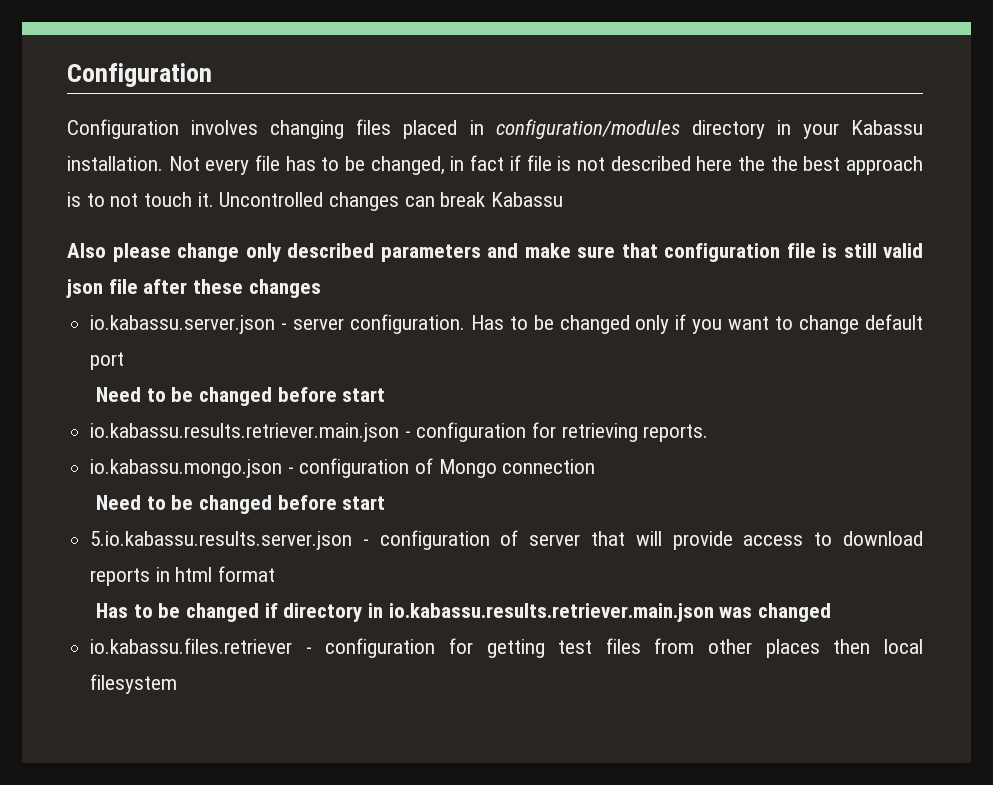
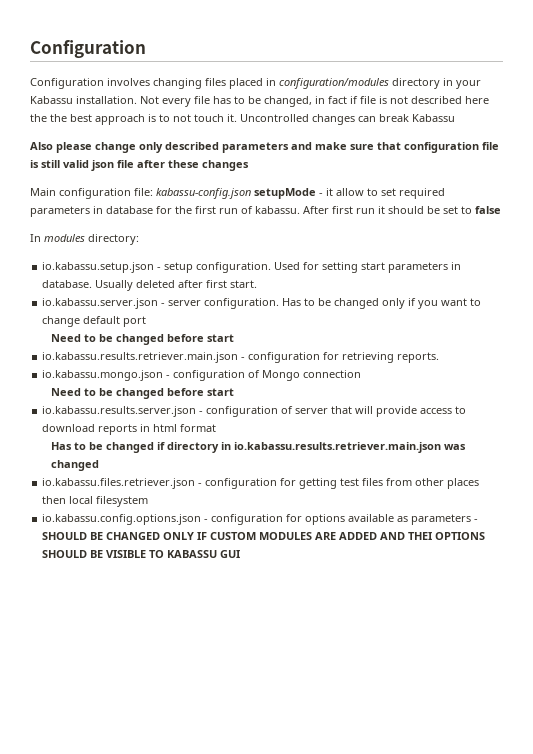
+ Main configuration file: kabassu-config.json setupMode - it allow to set required parameters in database for the first run of kabassu. After first run it should be set to false
+ In modules directory:
+ io.kabassu.setup.json - setup configuration. Used for setting start parameters in database. Usually deleted after first start.
- 5.io.kabassu.results.server.json - configuration of server that will provide access to download reports in html format
+ io.kabassu.results.server.json - configuration of server that will provide access to download reports in html format
- io.kabassu.files.retriever - configuration for getting test files from other places then local filesystem
+ io.kabassu.files.retriever.json - configuration for getting test files from other places then local filesystem
+ io.kabassu.config.options.json - configuration for options available as parameters - SHOULD BE CHANGED ONLY IF CUSTOM MODULES ARE ADDED AND THEI OPTIONS SHOULD BE VISIBLE TO KABASSU GUI

